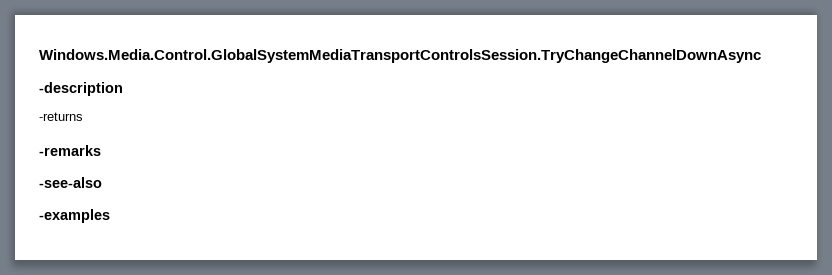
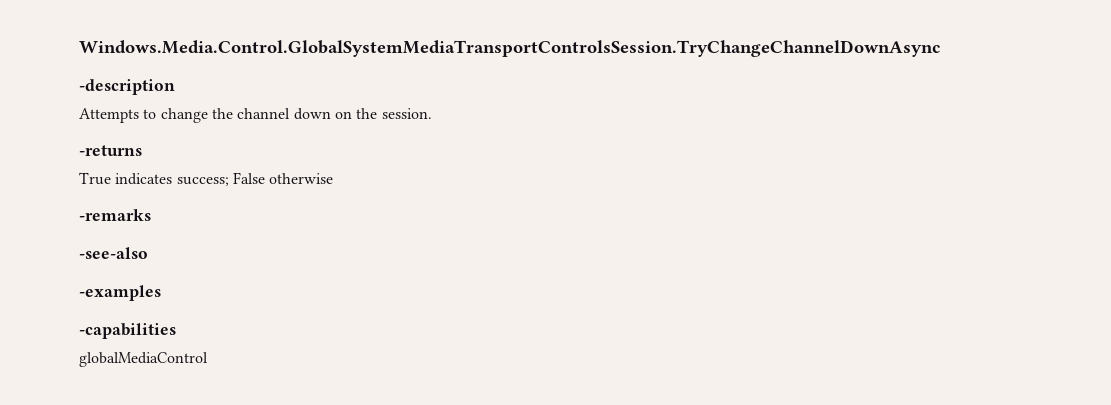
+ Attempts to change the channel down on the session.
  -returns
+ True indicates success; False otherwise
+ -capabilities
+ globalMediaControl

